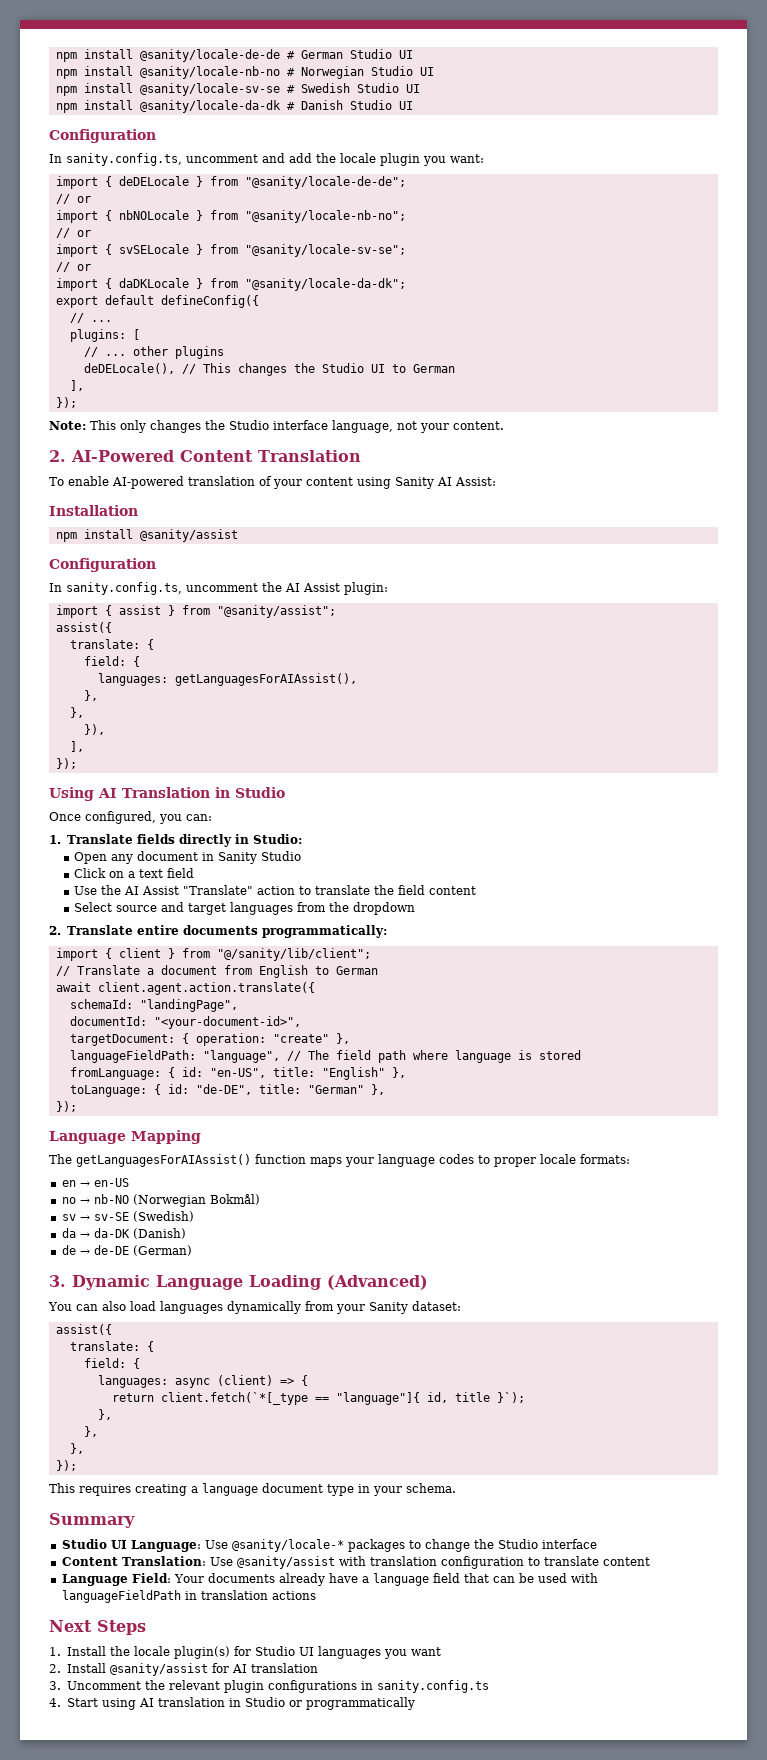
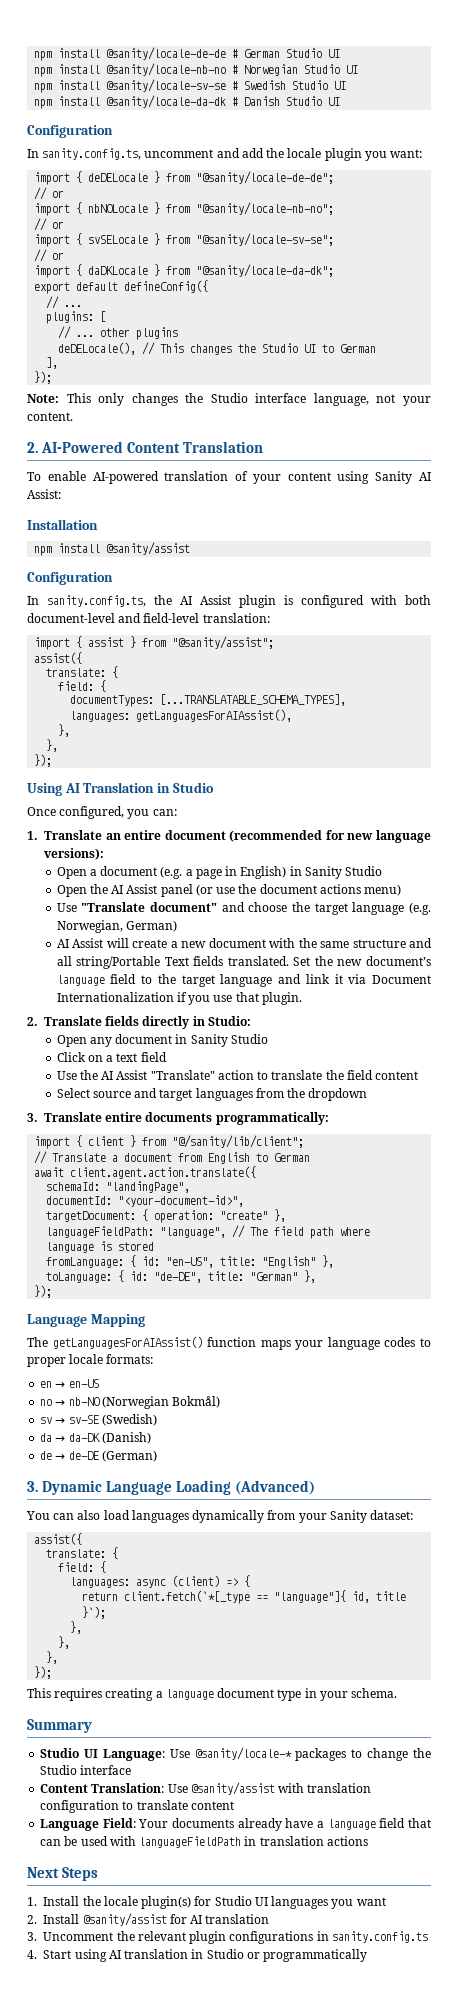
- In sanity.config.ts, uncomment the AI Assist plugin:
+ In sanity.config.ts, the AI Assist plugin is configured with both document-level and field-level translation:
+ documentTypes: [...TRANSLATABLE_SCHEMA_TYPES],
- }),
- ],
- 1. Translate fields directly in Studio:
+ 1. Translate an entire document (recommended for new language versions):
+ Open a document (e.g. a page in English) in Sanity Studio
+ Open the AI Assist panel (or use the document actions menu)
+ Use "Translate document" and choose the target language (e.g. Norwegian, German)
+ AI Assist will create a new document with the same structure and all string/Portable Text fields translated. Set the new document’s language field to the target language and link it via Document Internationalization if you use that plugin.
+ 2. Translate fields directly in Studio:
- 2. Translate entire documents programmatically:
+ 3. Translate entire documents programmatically:

